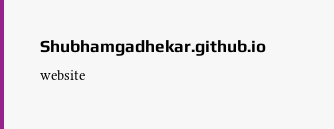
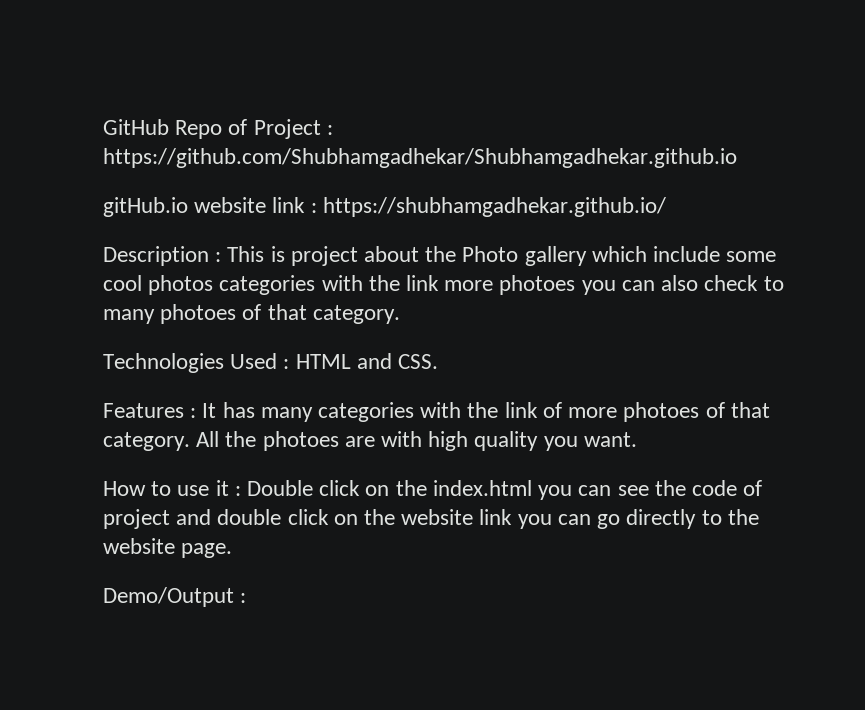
- Shubhamgadhekar.github.io
- website
+ GitHub Repo of Project : https://github.com/Shubhamgadhekar/Shubhamgadhekar.github.io
+ gitHub.io website link : https://shubhamgadhekar.github.io/
+ Description : This is project about the Photo gallery which include some cool photos categories with the link more photoes you can also check to many photoes of that category.
+ Technologies Used : HTML and CSS.
+ Features : It has many categories with the link of more photoes of that category. All the photoes are with high quality you want.
+ How to use it : Double click on the index.html you can see the code of project and double click on the website link you can go directly to the website page.
+ Demo/Output :

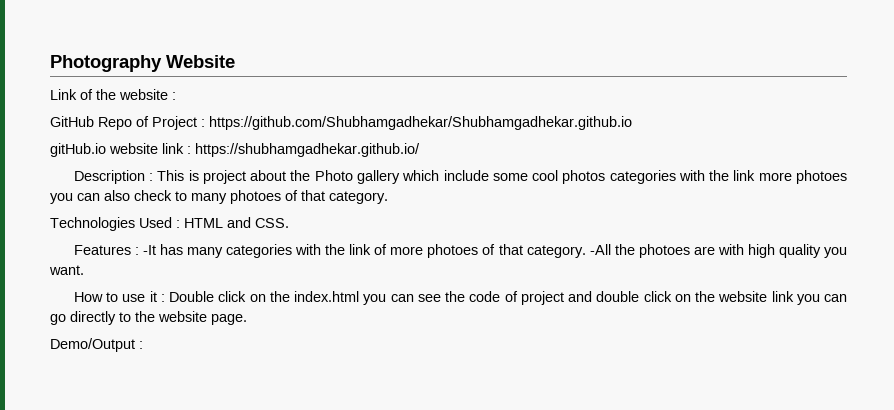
+ Photography Website
+ Link of the website :
- Features : It has many categories with the link of more photoes of that category.
+ Features : -It has many categories with the link of more photoes of that category.
- All the photoes are with high quality you want.
+ -All the photoes are with high quality you want.

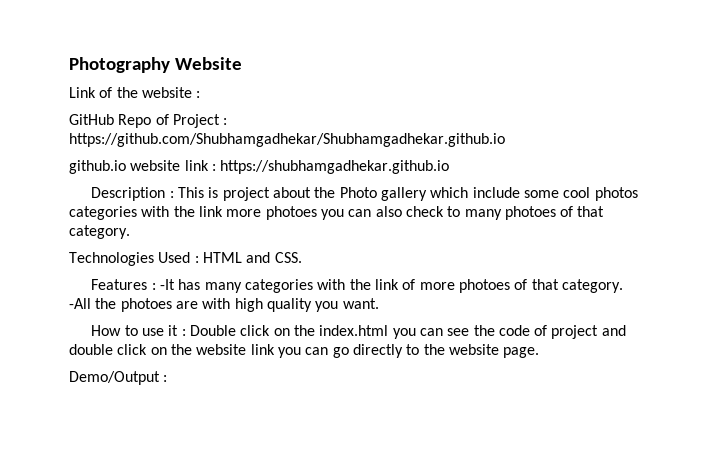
- gitHub.io website link : https://shubhamgadhekar.github.io/
+ github.io website link : https://shubhamgadhekar.github.io

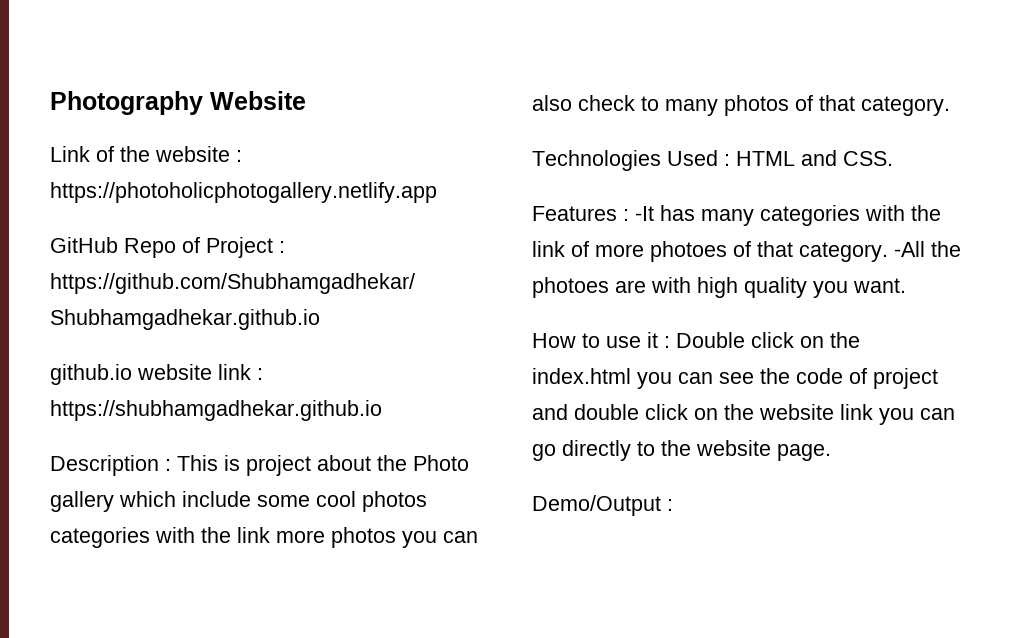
- Link of the website :
+ Link of the website : https://photoholicphotogallery.netlify.app
- Description : This is project about the Photo gallery which include some cool photos categories with the link more photoes you can also check to many photoes of that category.
+ Description : This is project about the Photo gallery which include some cool photos categories with the link more photos you can also check to many photos of that category.

